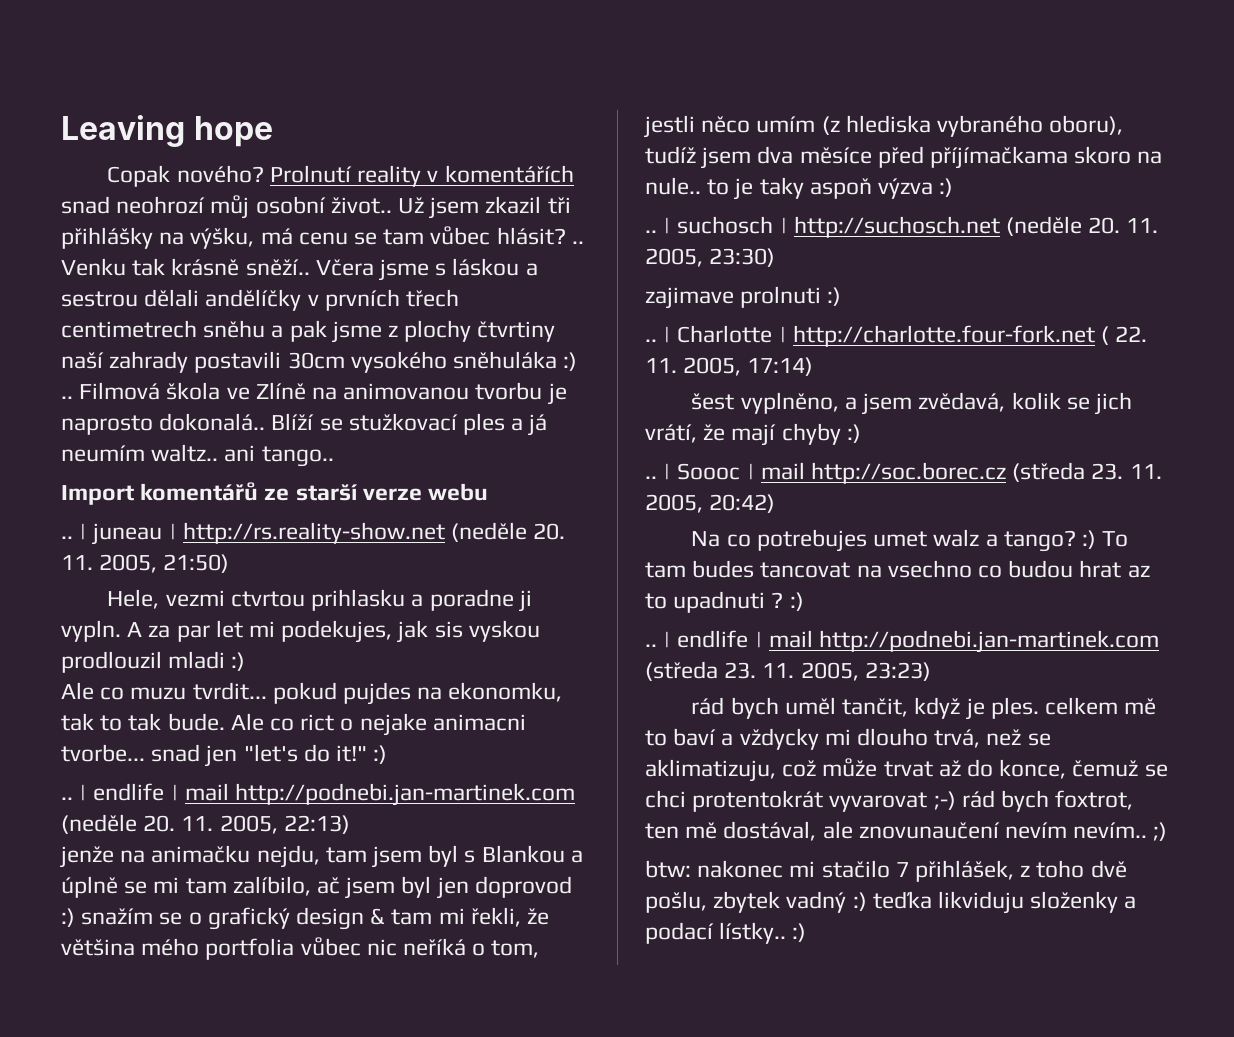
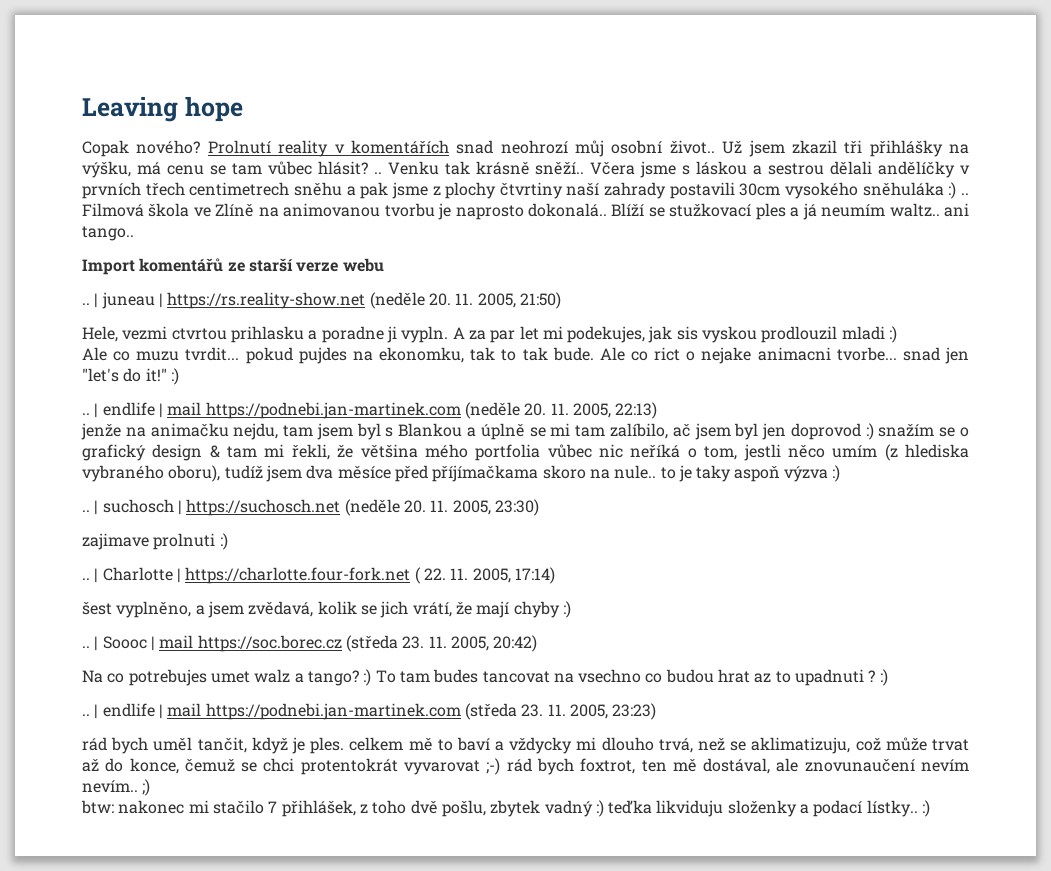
- | juneau | http://rs.reality-show.net (neděle 20. 11. 2005, 21:50)
+ | juneau | https://rs.reality-show.net (neděle 20. 11. 2005, 21:50)
- | endlife | mail http://podnebi.jan-martinek.com (neděle 20. 11. 2005, 22:13)
+ | endlife | mail https://podnebi.jan-martinek.com (neděle 20. 11. 2005, 22:13)
- | suchosch | http://suchosch.net (neděle 20. 11. 2005, 23:30)
+ | suchosch | https://suchosch.net (neděle 20. 11. 2005, 23:30)
- | Charlotte | http://charlotte.four-fork.net ( 22. 11. 2005, 17:14)
+ | Charlotte | https://charlotte.four-fork.net ( 22. 11. 2005, 17:14)
- | Soooc | mail http://soc.borec.cz (středa 23. 11. 2005, 20:42)
+ | Soooc | mail https://soc.borec.cz (středa 23. 11. 2005, 20:42)
- | endlife | mail http://podnebi.jan-martinek.com (středa 23. 11. 2005, 23:23)
+ | endlife | mail https://podnebi.jan-martinek.com (středa 23. 11. 2005, 23:23)

